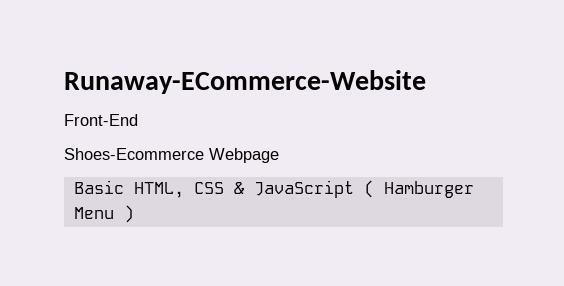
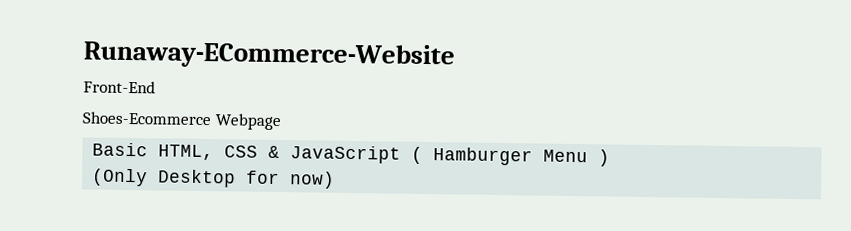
+ (Only Desktop for now)

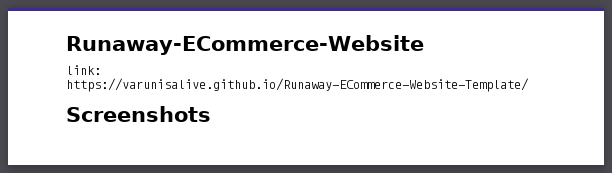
- Front-End
- Shoes-Ecommerce Webpage
- Basic HTML, CSS & JavaScript ( Hamburger Menu )
- (Only Desktop for now)
+ link: https://varunisalive.github.io/Runaway-ECommerce-Website-Template/
+ Screenshots

